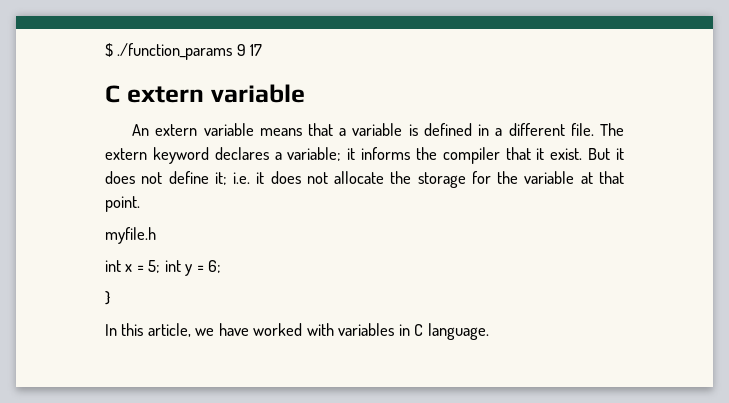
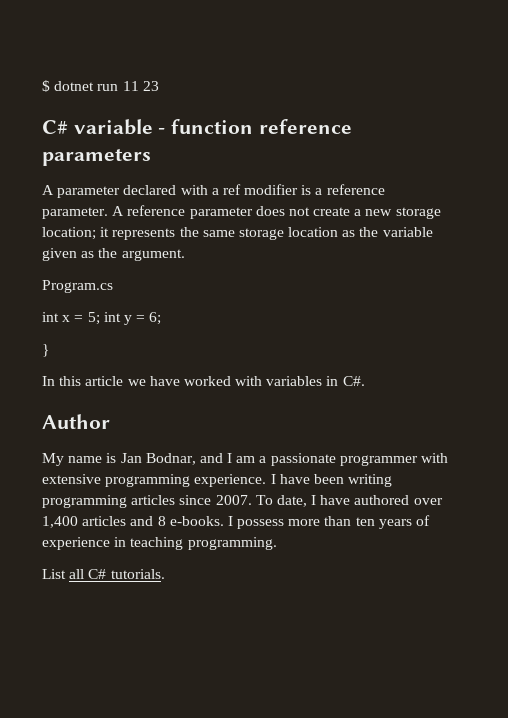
- $ ./function_params 9 17
- C extern variable
- An extern variable means that a variable is defined in a different file. The extern keyword declares a variable; it informs the compiler that it exist. But it does not define it; i.e. it does not allocate the storage for the variable at that point.
- myfile.h
+ $ dotnet run 11 23
+ C# variable - function reference parameters
+ A parameter declared with a ref modifier is a reference parameter. A reference parameter does not create a new storage location; it represents the same storage location as the variable given as the argument.
+ Program.cs
- In this article, we have worked with variables in C language.
+ In this article we have worked with variables in C#.
+ Author
+ My name is Jan Bodnar, and I am a passionate programmer with extensive programming experience. I have been writing programming articles since 2007. To date, I have authored over 1,400 articles and 8 e-books. I possess more than ten years of experience in teaching programming.
+ List all C# tutorials.

